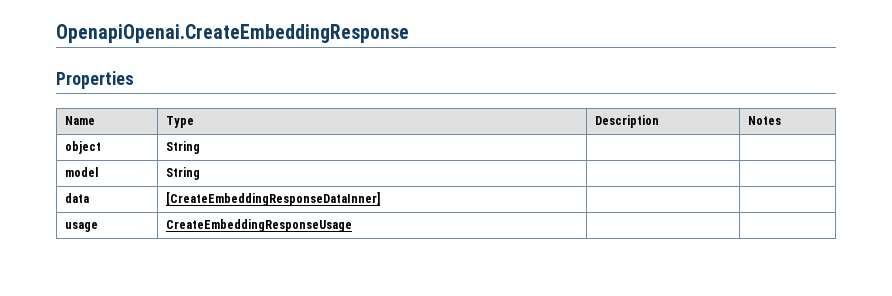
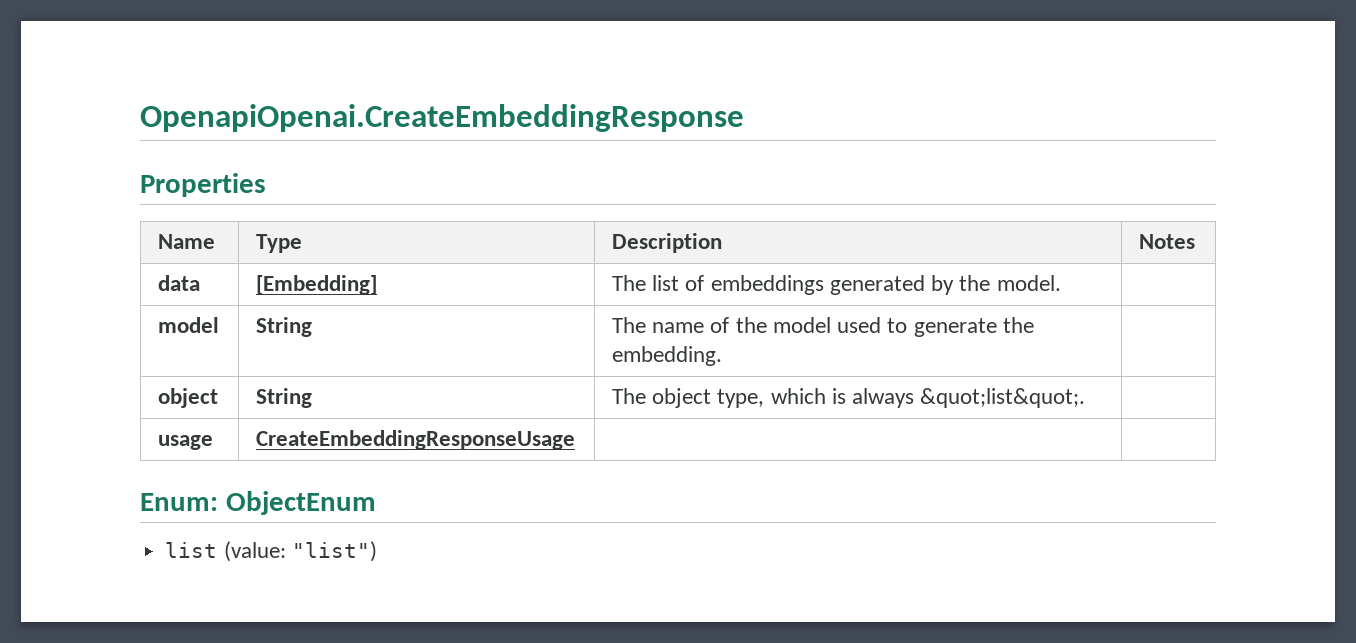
- object | String | |
- model | String | |
- data | [CreateEmbeddingResponseDataInner] | |
+ data | [Embedding] | The list of embeddings generated by the model. |
+ model | String | The name of the model used to generate the embedding. |
+ object | String | The object type, which is always &quot;list&quot;. |
  usage | CreateEmbeddingResponseUsage | |
+ Enum: ObjectEnum
+ list (value: "list")

